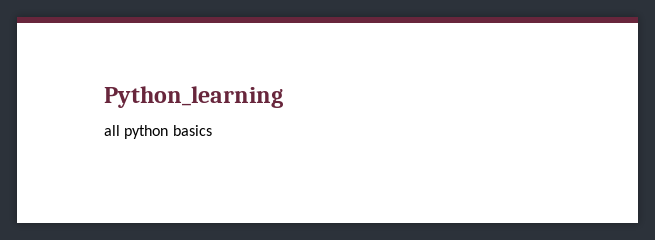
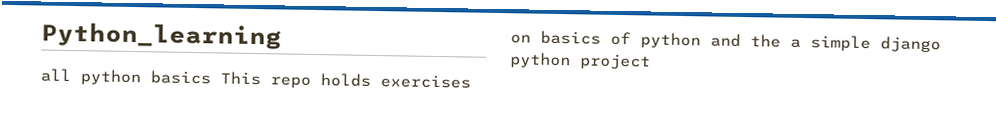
- all python basics
+ all python basics This repo holds exercises on basics of python and the a simple django python project

